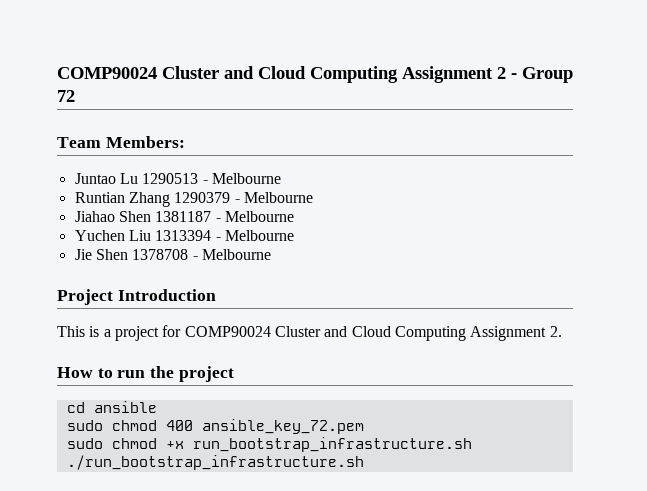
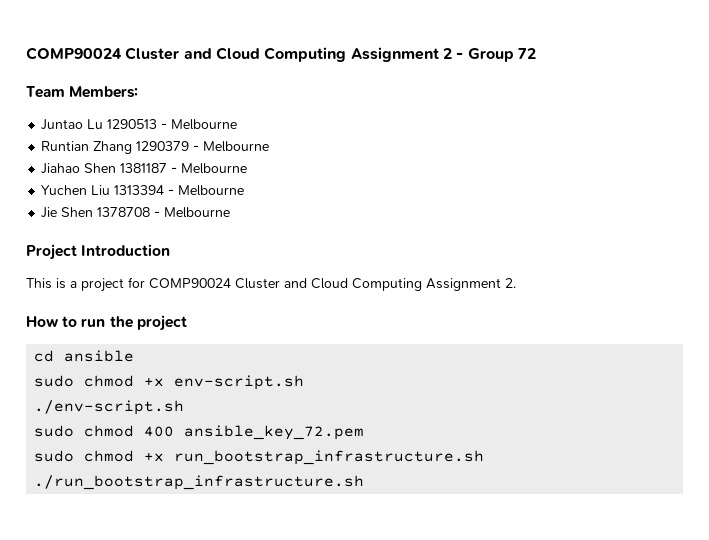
+ sudo chmod +x env-script.sh
+ ./env-script.sh

